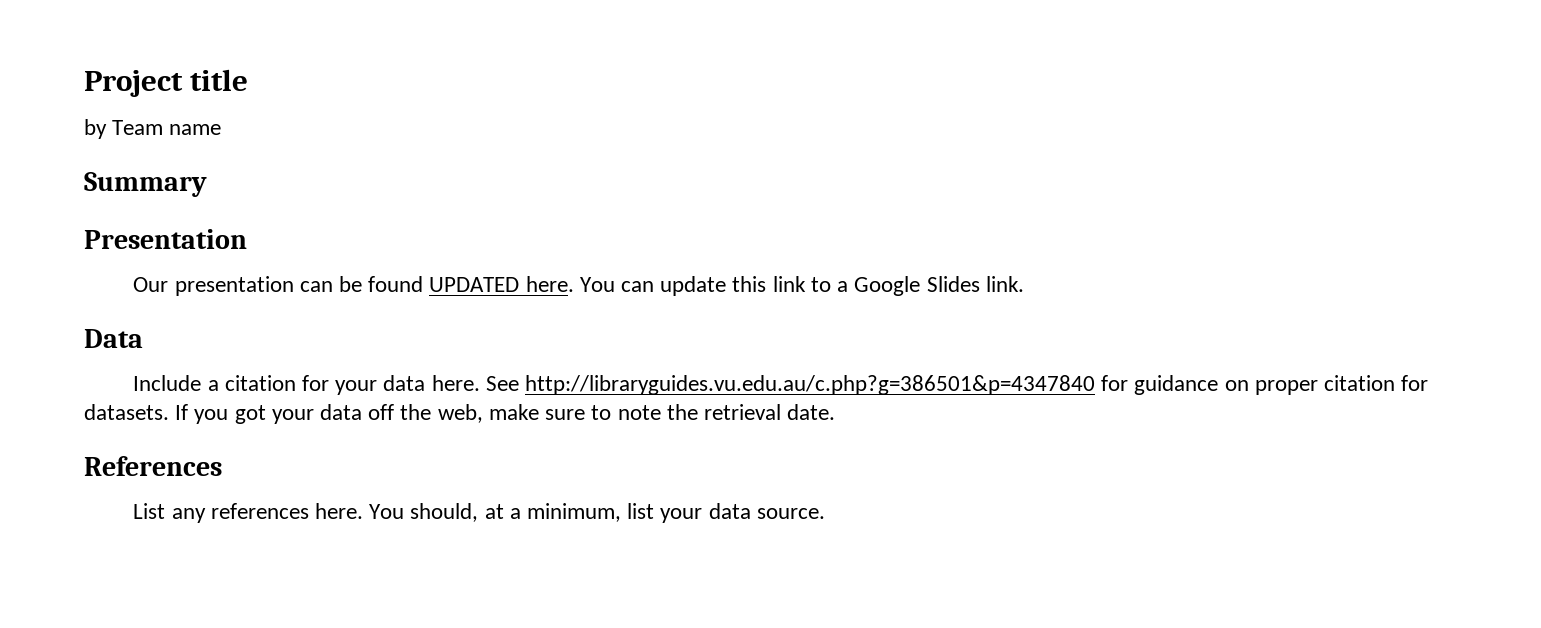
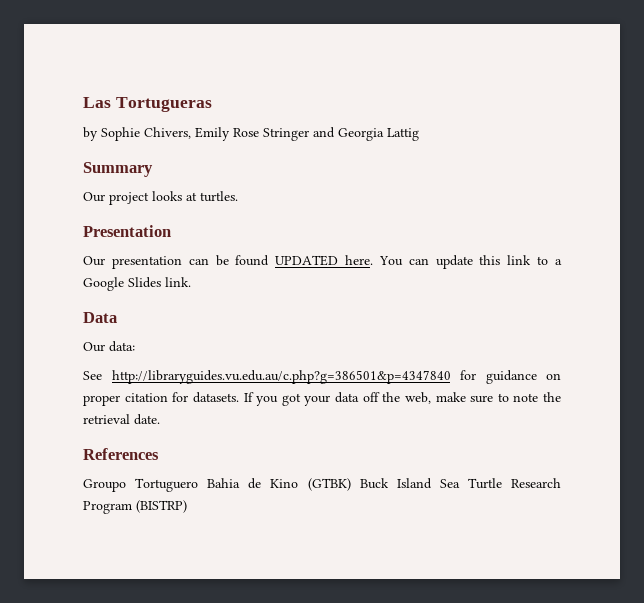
- Project title
+ Las Tortugueras
- by Team name
+ by Sophie Chivers, Emily Rose Stringer and Georgia Lattig
  Summary
+ Our project looks at turtles.
- Include a citation for your data here. See http://libraryguides.vu.edu.au/c.php?g=386501&p=4347840 for guidance on proper citation for datasets.
+ Our data:
+ See http://libraryguides.vu.edu.au/c.php?g=386501&p=4347840 for guidance on proper citation for datasets.
- List any references here. You should, at a minimum, list your data source.
+ Groupo Tortuguero Bahia de Kino (GTBK) Buck Island Sea Turtle Research Program (BISTRP)

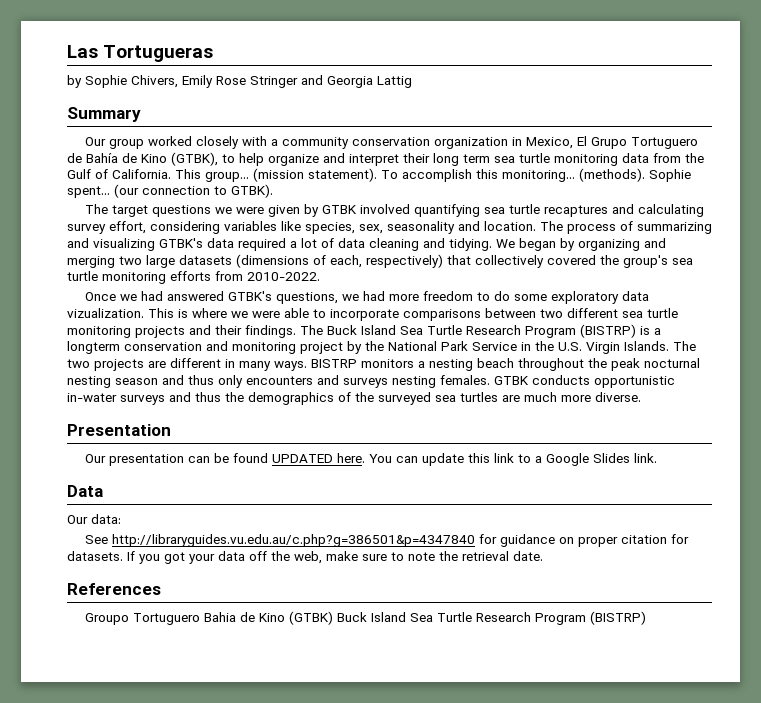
- Our project looks at turtles.
+ Our group worked closely with a community conservation organization in Mexico, El Grupo Tortuguero de Bahía de Kino (GTBK), to help organize and interpret their long term sea turtle monitoring data from the Gulf of California. This group... (mission statement). To accomplish this monitoring... (methods). Sophie spent... (our connection to GTBK).
+ The target questions we were given by GTBK involved quantifying sea turtle recaptures and calculating survey effort, considering variables like species, sex, seasonality and location. The process of summarizing and visualizing GTBK's data required a lot of data cleaning and tidying. We began by organizing and merging two large datasets (dimensions of each, respectively) that collectively covered the group's sea turtle monitoring efforts from 2010-2022.
+ Once we had answered GTBK's questions, we had more freedom to do some exploratory data vizualization. This is where we were able to incorporate comparisons between two different sea turtle monitoring projects and their findings. The Buck Island Sea Turtle Research Program (BISTRP) is a longterm conservation and monitoring project by the National Park Service in the U.S. Virgin Islands. The two projects are different in many ways. BISTRP monitors a nesting beach throughout the peak nocturnal nesting season and thus only encounters and surveys nesting females. GTBK conducts opportunistic in-water surveys and thus the demographics of the surveyed sea turtles are much more diverse.

